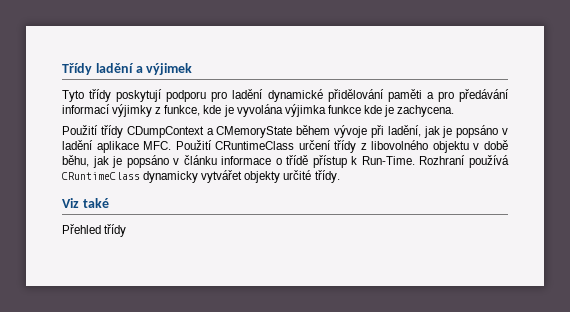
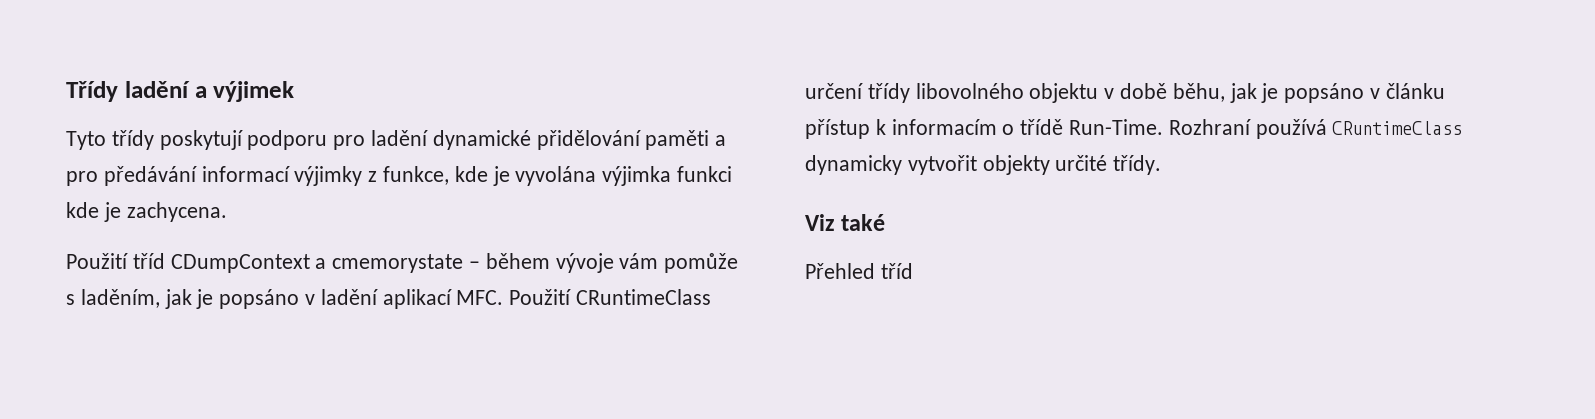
- Tyto třídy poskytují podporu pro ladění dynamické přidělování paměti a pro předávání informací výjimky z funkce, kde je vyvolána výjimka funkce kde je zachycena.
+ Tyto třídy poskytují podporu pro ladění dynamické přidělování paměti a pro předávání informací výjimky z funkce, kde je vyvolána výjimka funkci kde je zachycena.
- Použití třídy CDumpContext a CMemoryState během vývoje při ladění, jak je popsáno v ladění aplikace MFC. Použití CRuntimeClass určení třídy z libovolného objektu v době běhu, jak je popsáno v článku informace o třídě přístup k Run-Time.
+ Použití tříd CDumpContext a cmemorystate – během vývoje vám pomůže s laděním, jak je popsáno v ladění aplikací MFC. Použití CRuntimeClass určení třídy libovolného objektu v době běhu, jak je popsáno v článku přístup k informacím o třídě Run-Time.
- Rozhraní používá CRuntimeClass dynamicky vytvářet objekty určité třídy.
+ Rozhraní používá CRuntimeClass dynamicky vytvořit objekty určité třídy.
- Přehled třídy
+ Přehled tříd

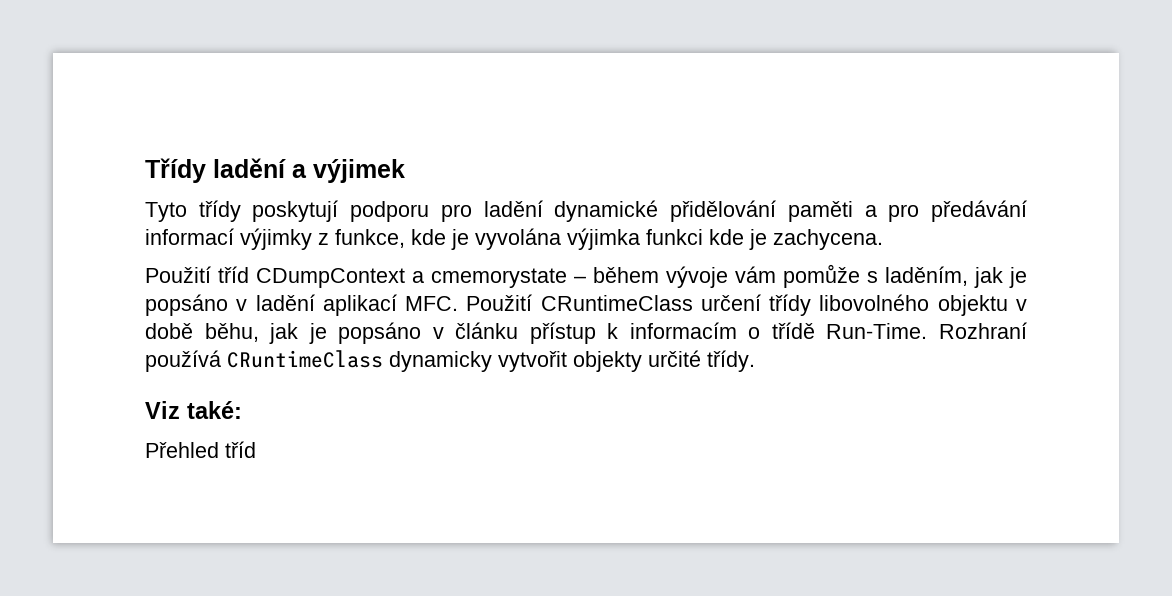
- Viz také
+ Viz také:

